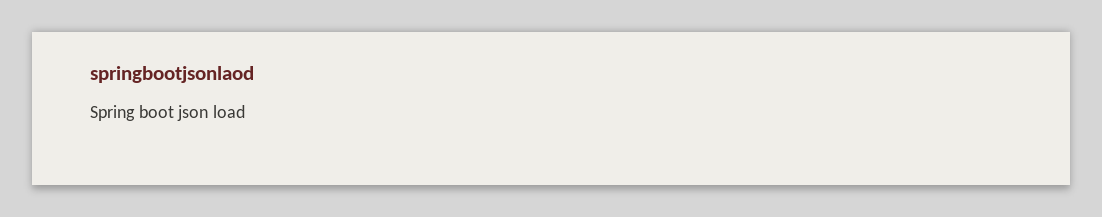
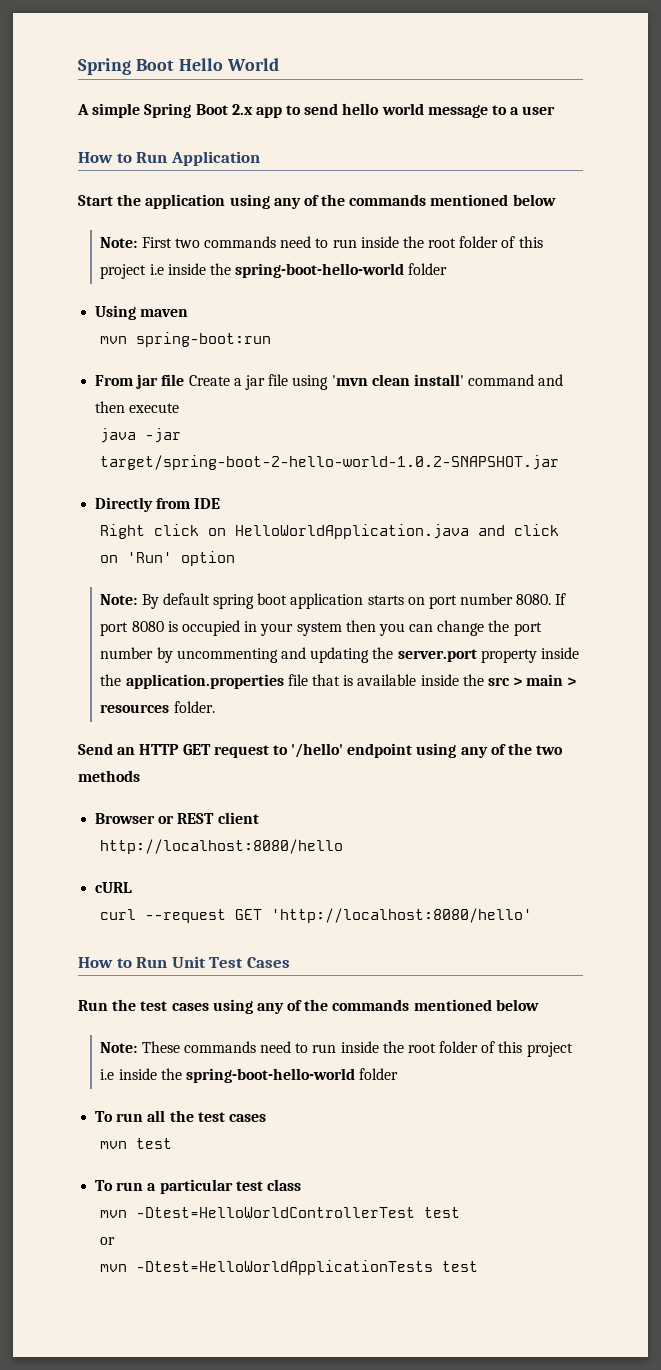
- springbootjsonlaod
- Spring boot json load
+ Spring Boot Hello World
+ A simple Spring Boot 2.x app to send hello world message to a user
+ How to Run Application
+ Start the application using any of the commands mentioned below
+ Note: First two commands need to run inside the root folder of this project i.e inside the spring-boot-hello-world folder
+ Using maven
+ mvn spring-boot:run
+ From jar file Create a jar file using 'mvn clean install' command and then execute
+ java -jar target/spring-boot-2-hello-world-1.0.2-SNAPSHOT.jar
+ Directly from IDE
+ Right click on HelloWorldApplication.java and click on 'Run' option
+ Note: By default spring boot application starts on port number 8080. If port 8080 is occupied in your system then you can change the port number by uncommenting and updating the server.port property inside the application.properties file that is available inside the src > main > resources folder.
+ Send an HTTP GET request to '/hello' endpoint using any of the two methods
+ Browser or REST client
+ http://localhost:8080/hello
+ cURL
+ curl --request GET 'http://localhost:8080/hello'
+ How to Run Unit Test Cases
+ Run the test cases using any of the commands mentioned below
+ Note: These commands need to run inside the root folder of this project i.e inside the spring-boot-hello-world folder
+ To run all the test cases
+ mvn test
+ To run a particular test class
+ mvn -Dtest=HelloWorldControllerTest test
+ or
+ mvn -Dtest=HelloWorldApplicationTests test

